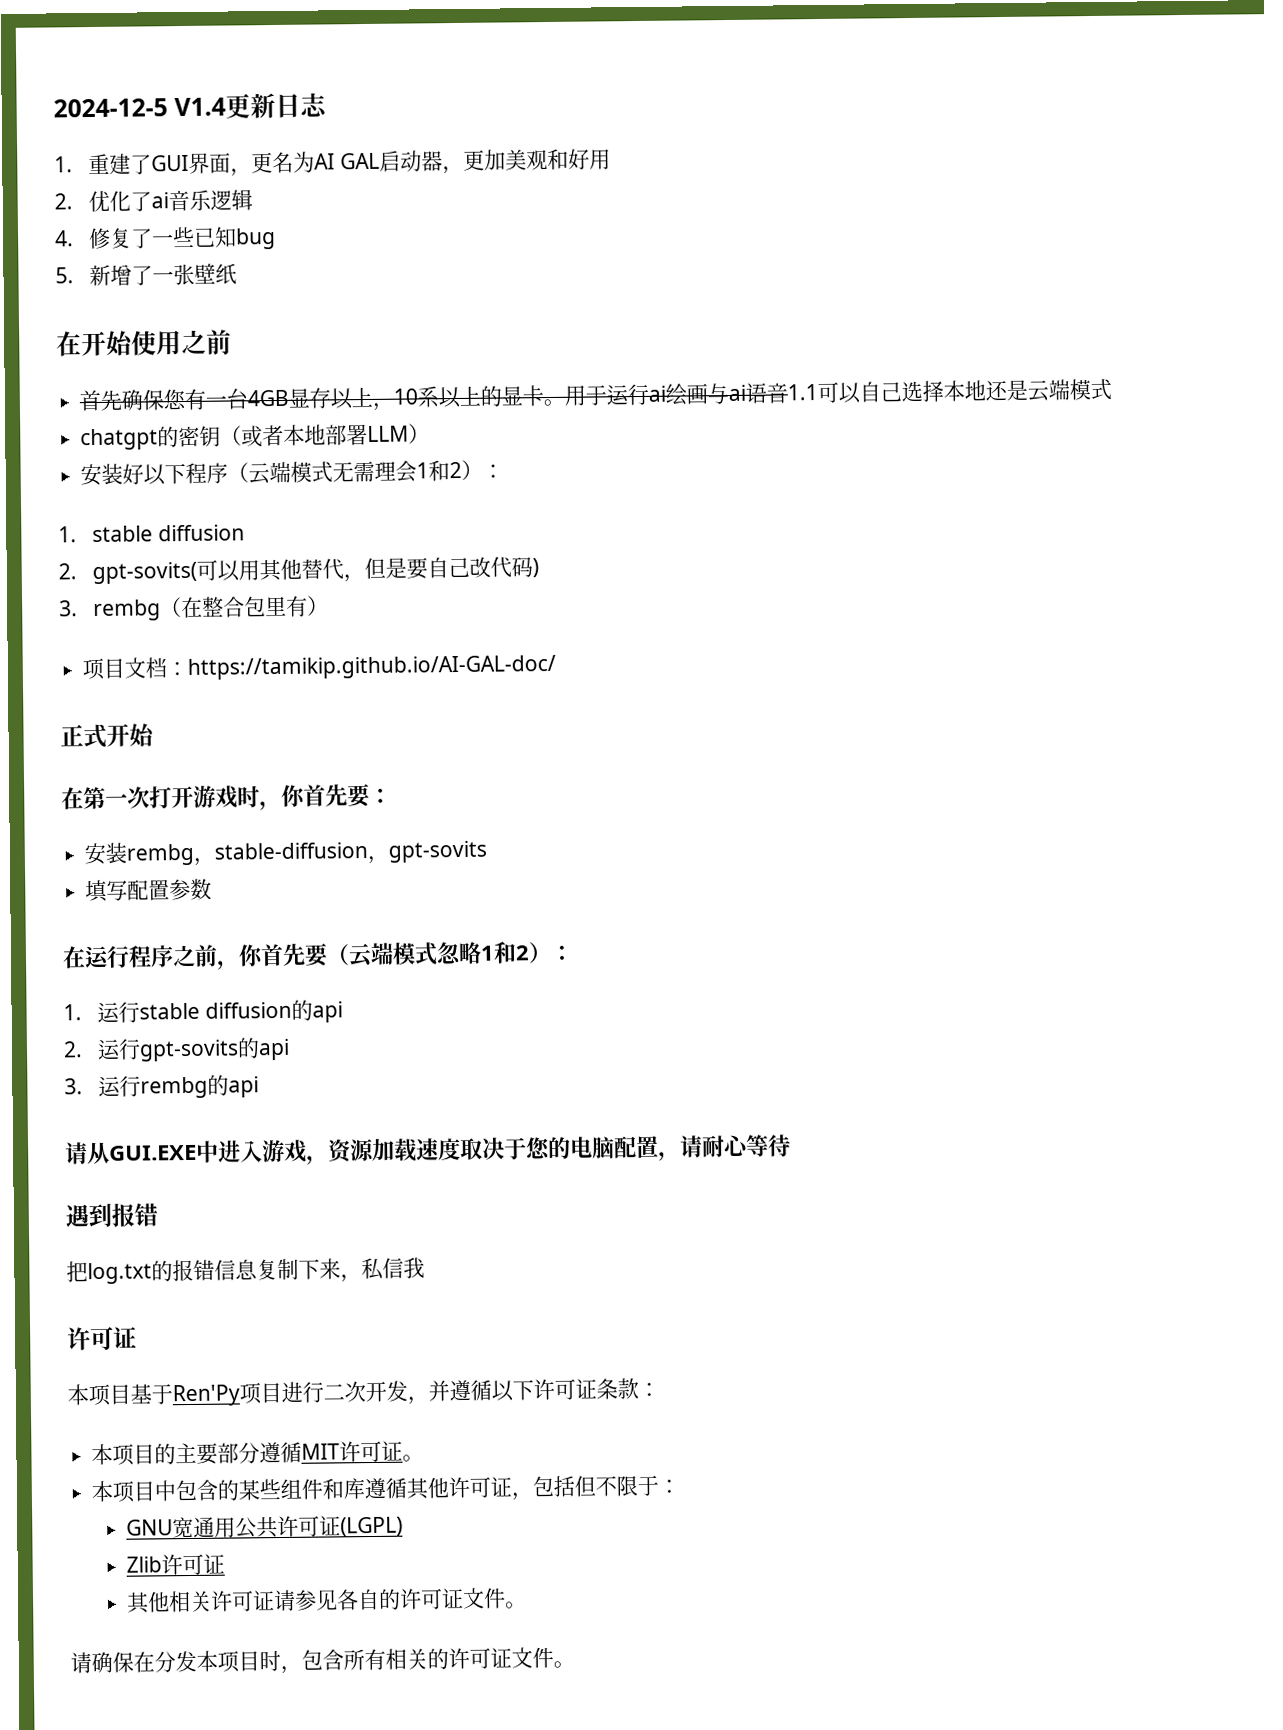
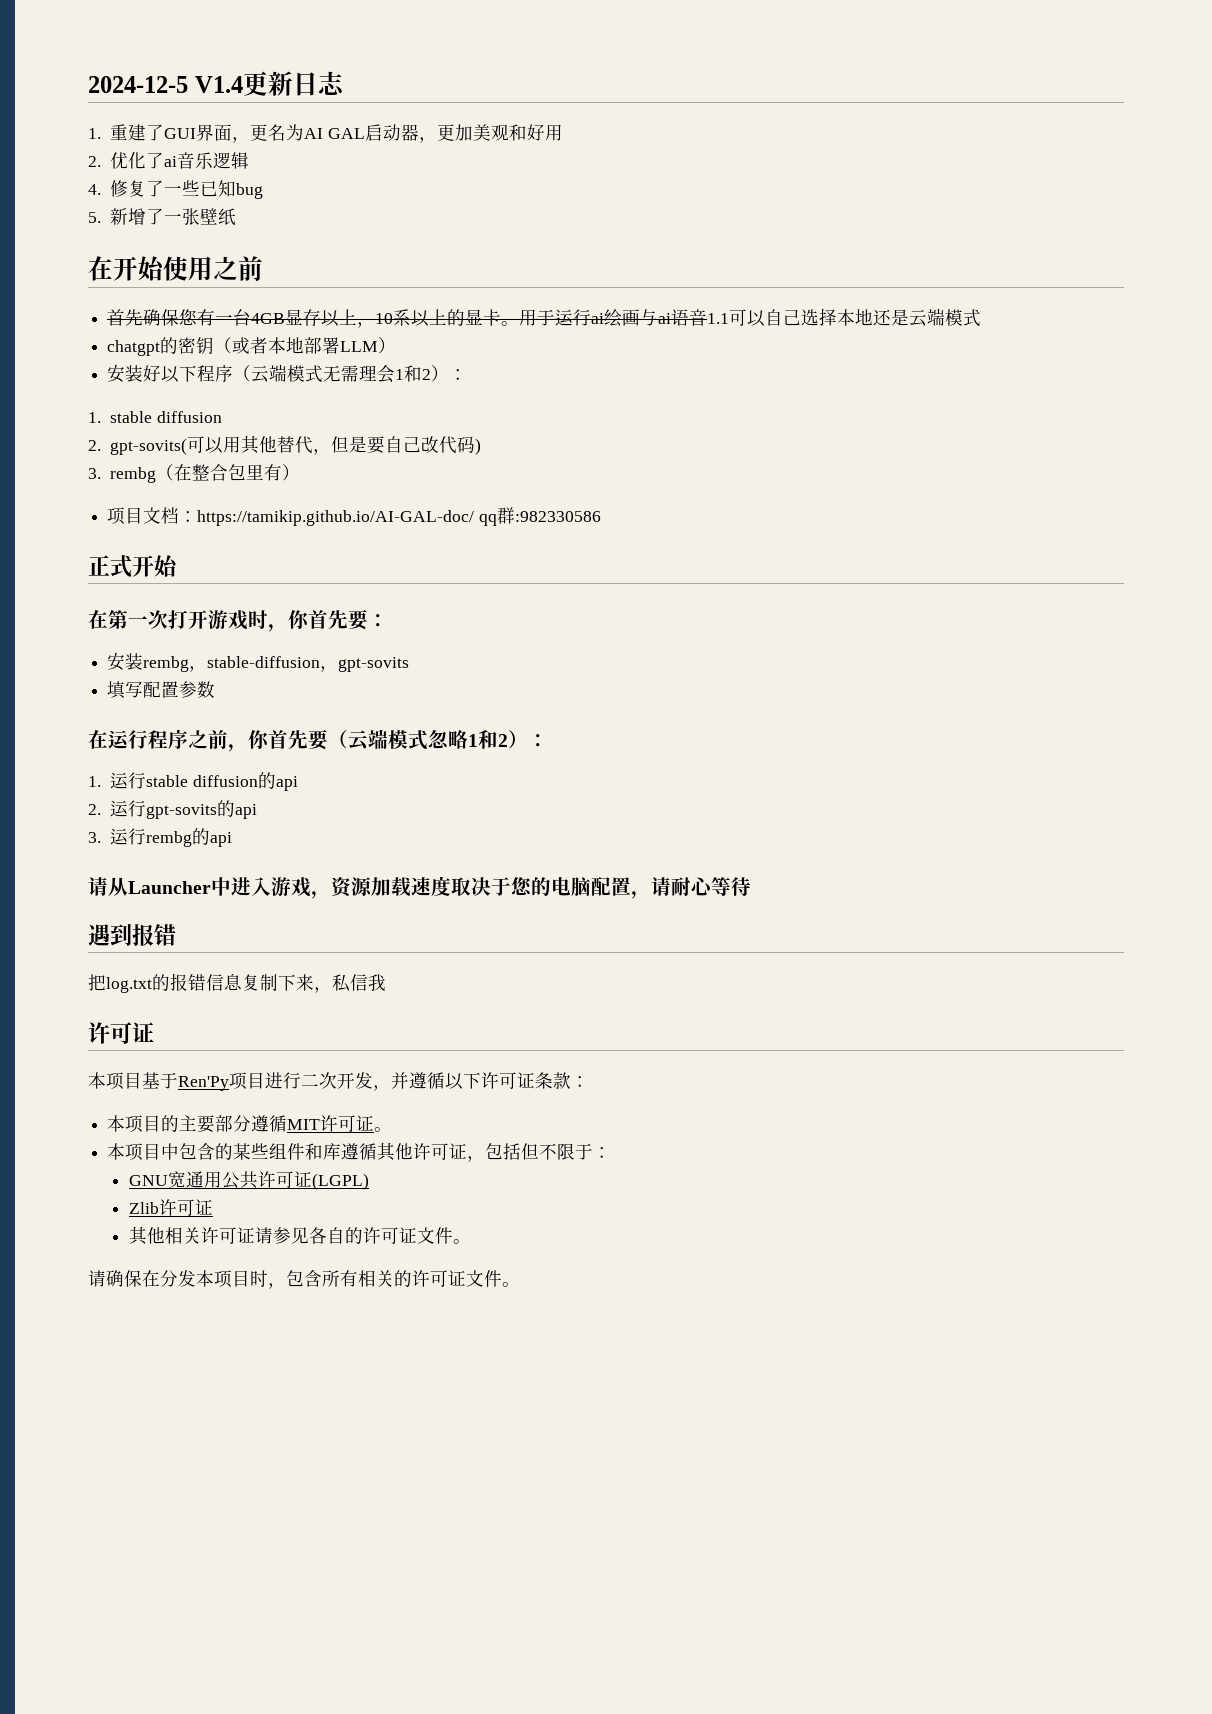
- 项目文档：https://tamikip.github.io/AI-GAL-doc/
+ 项目文档：https://tamikip.github.io/AI-GAL-doc/ qq群:982330586
- 请从GUI.EXE中进入游戏，资源加载速度取决于您的电脑配置，请耐心等待
+ 请从Launcher中进入游戏，资源加载速度取决于您的电脑配置，请耐心等待

